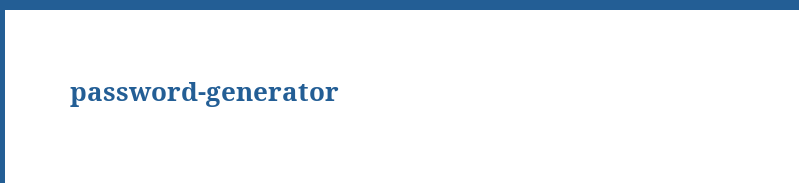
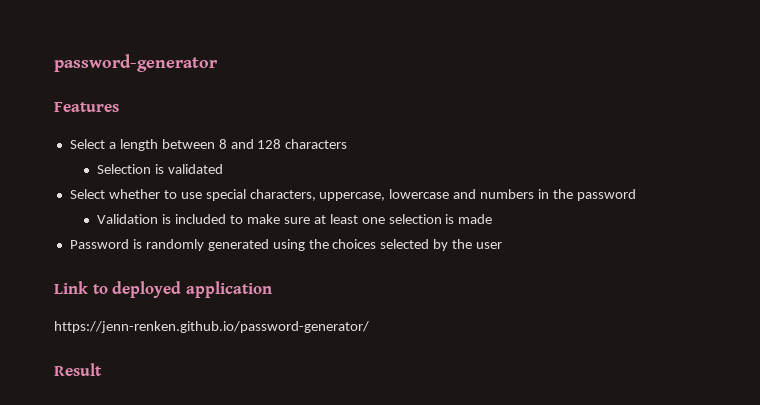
+ Features
+ Select a length between 8 and 128 characters
+ Selection is validated
+ Select whether to use special characters, uppercase, lowercase and numbers in the password
+ Validation is included to make sure at least one selection is made
+ Password is randomly generated using the choices selected by the user
+ Link to deployed application
+ https://jenn-renken.github.io/password-generator/
+ Result

